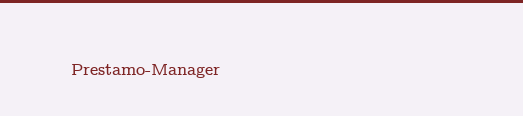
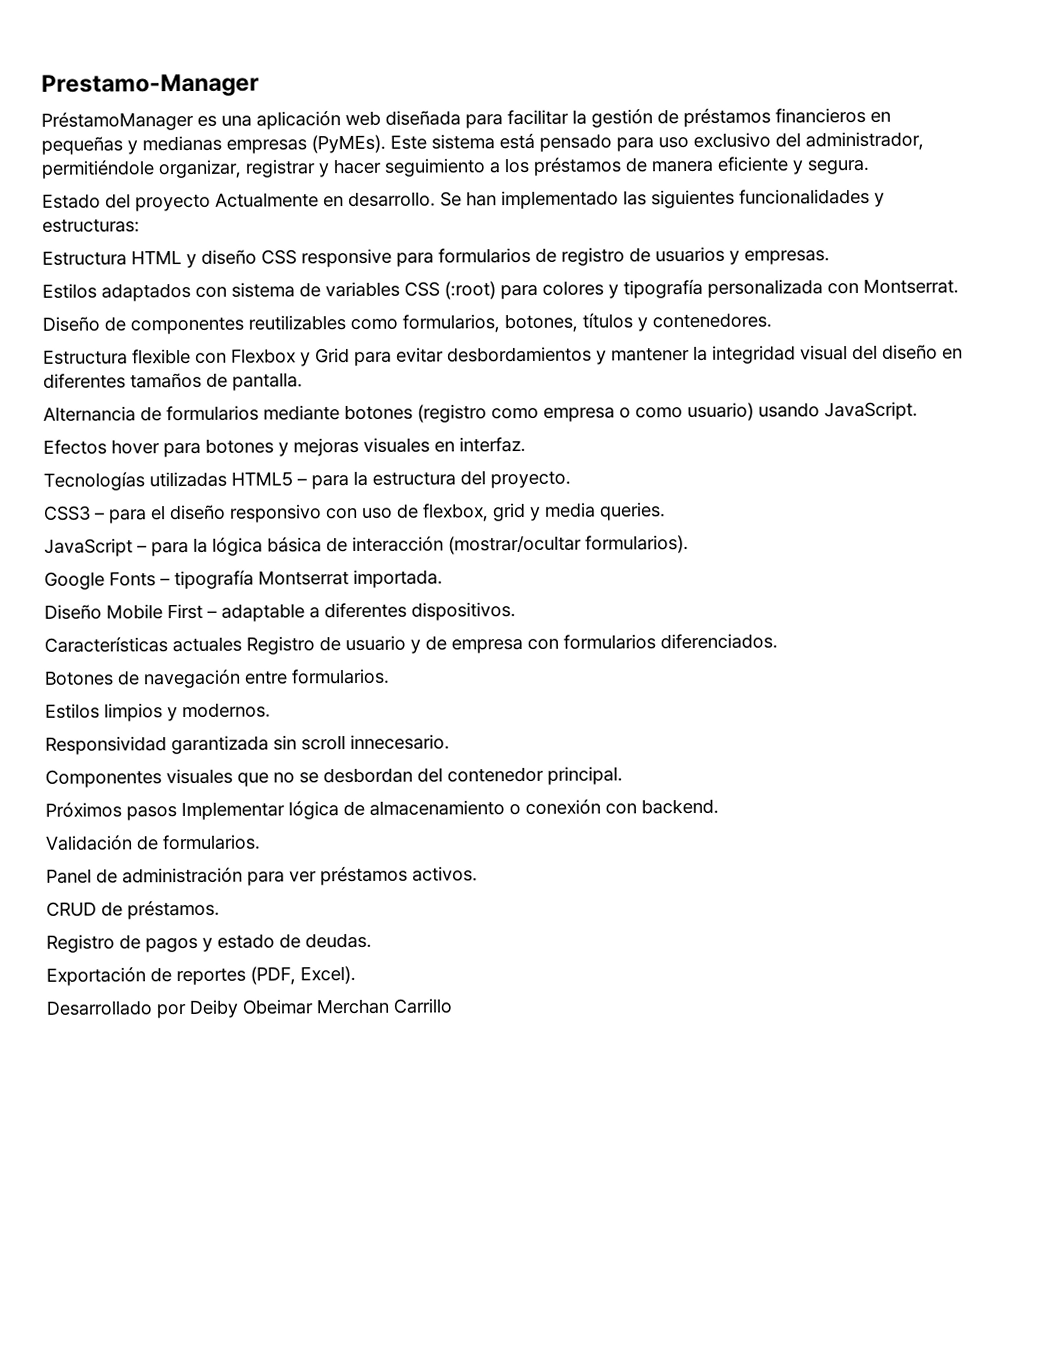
+ PréstamoManager es una aplicación web diseñada para facilitar la gestión de préstamos financieros en pequeñas y medianas empresas (PyMEs). Este sistema está pensado para uso exclusivo del administrador, permitiéndole organizar, registrar y hacer seguimiento a los préstamos de manera eficiente y segura.
+ Estado del proyecto Actualmente en desarrollo. Se han implementado las siguientes funcionalidades y estructuras:
+ Estructura HTML y diseño CSS responsive para formularios de registro de usuarios y empresas.
+ Estilos adaptados con sistema de variables CSS (:root) para colores y tipografía personalizada con Montserrat.
+ Diseño de componentes reutilizables como formularios, botones, títulos y contenedores.
+ Estructura flexible con Flexbox y Grid para evitar desbordamientos y mantener la integridad visual del diseño en diferentes tamaños de pantalla.
+ Alternancia de formularios mediante botones (registro como empresa o como usuario) usando JavaScript.
+ Efectos hover para botones y mejoras visuales en interfaz.
+ Tecnologías utilizadas HTML5 – para la estructura del proyecto.
+ CSS3 – para el diseño responsivo con uso de flexbox, grid y media queries.
+ JavaScript – para la lógica básica de interacción (mostrar/ocultar formularios).
+ Google Fonts – tipografía Montserrat importada.
+ Diseño Mobile First – adaptable a diferentes dispositivos.
+ Características actuales Registro de usuario y de empresa con formularios diferenciados.
+ Botones de navegación entre formularios.
+ Estilos limpios y modernos.
+ Responsividad garantizada sin scroll innecesario.
+ Componentes visuales que no se desbordan del contenedor principal.
+ Próximos pasos Implementar lógica de almacenamiento o conexión con backend.
+ Validación de formularios.
+ Panel de administración para ver préstamos activos.
+ CRUD de préstamos.
+ Registro de pagos y estado de deudas.
+ Exportación de reportes (PDF, Excel).
+ Desarrollado por Deiby Obeimar Merchan Carrillo

